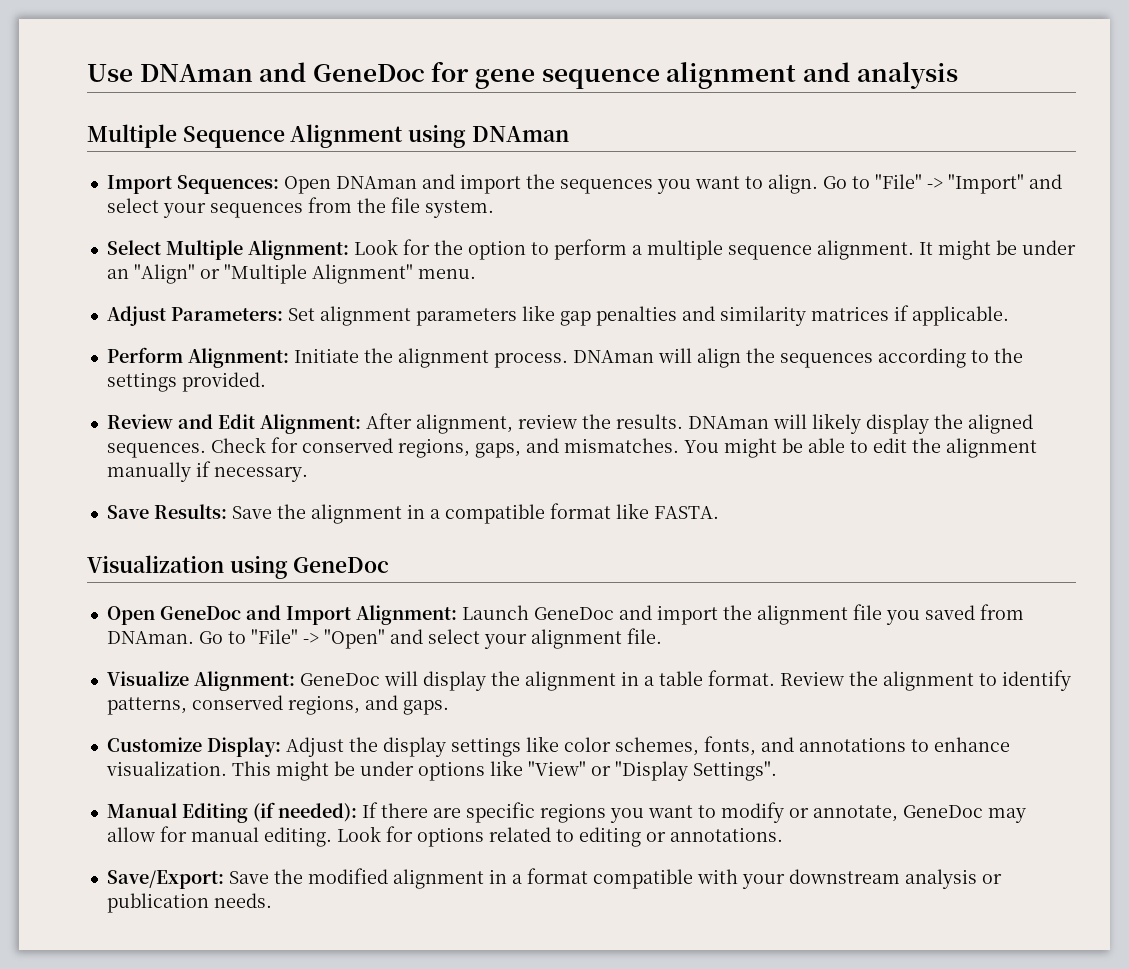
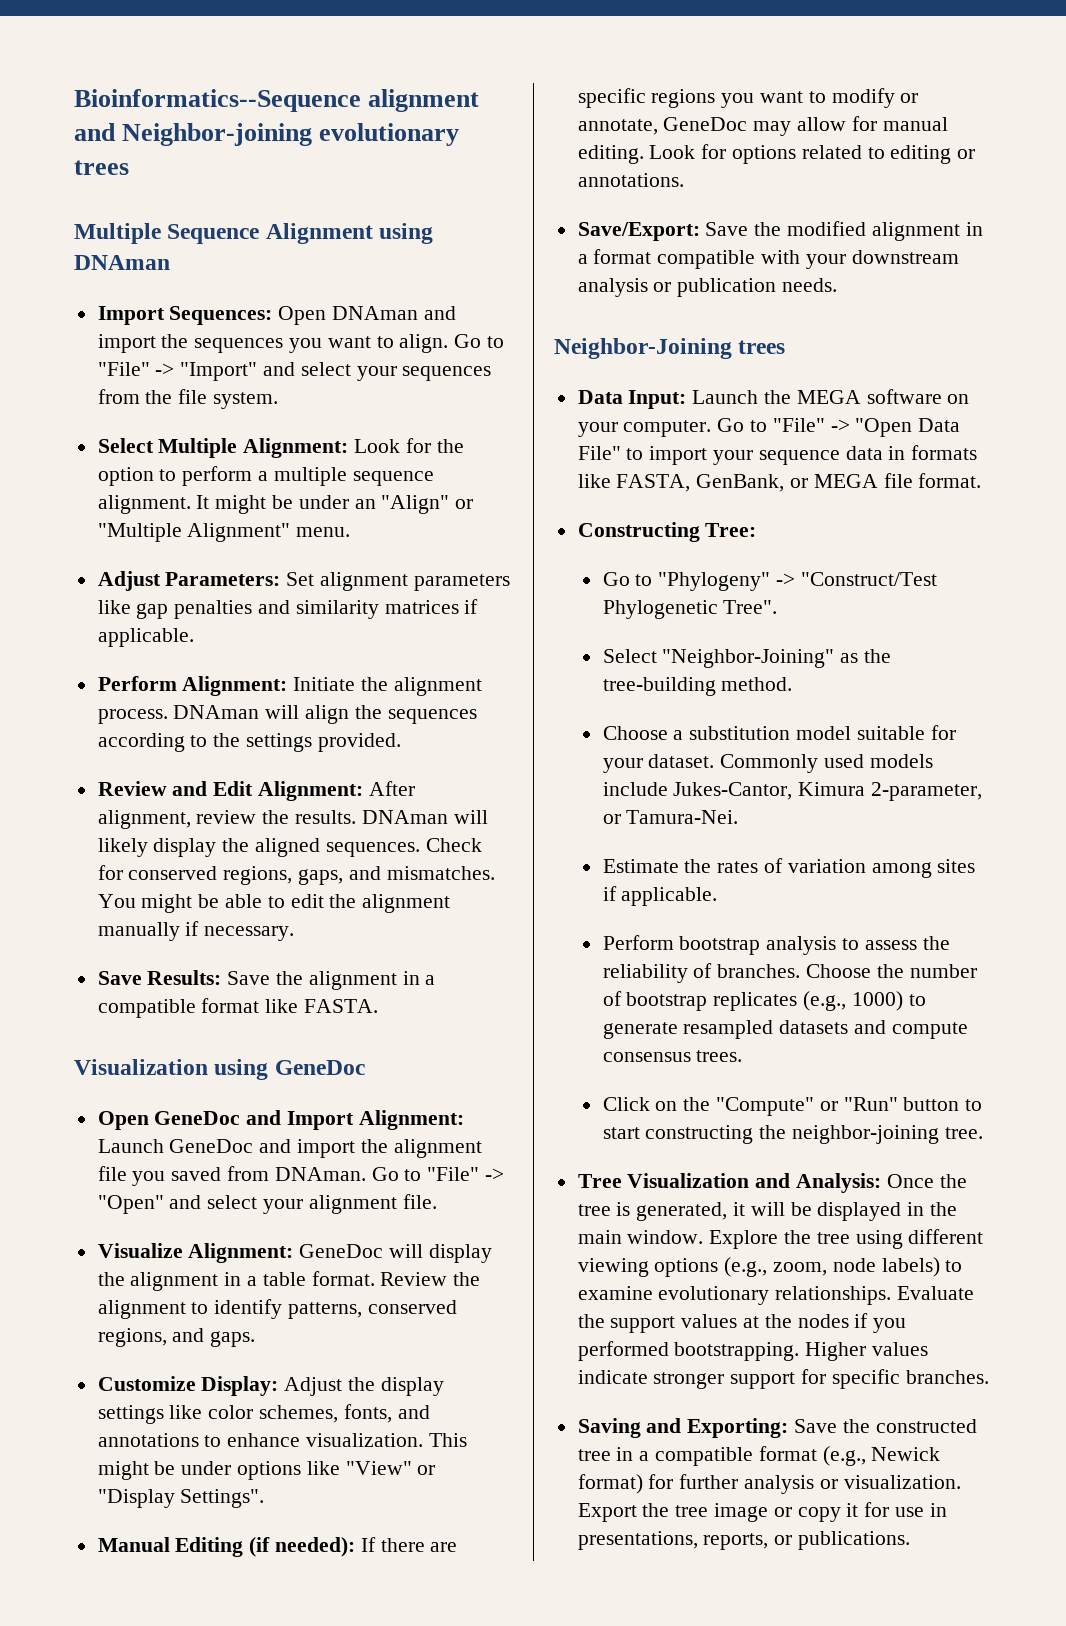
- Use DNAman and GeneDoc for gene sequence alignment and analysis
+ Bioinformatics--Sequence alignment and Neighbor-joining evolutionary trees
+ Neighbor-Joining trees
+ Data Input: Launch the MEGA software on your computer. Go to "File" -> "Open Data File" to import your sequence data in formats like FASTA, GenBank, or MEGA file format.
+ Constructing Tree:
+ Go to "Phylogeny" -> "Construct/Test Phylogenetic Tree".
+ Select "Neighbor-Joining" as the tree-building method.
+ Choose a substitution model suitable for your dataset. Commonly used models include Jukes-Cantor, Kimura 2-parameter, or Tamura-Nei.
+ Estimate the rates of variation among sites if applicable.
+ Perform bootstrap analysis to assess the reliability of branches. Choose the number of bootstrap replicates (e.g., 1000) to generate resampled datasets and compute consensus trees.
+ Click on the "Compute" or "Run" button to start constructing the neighbor-joining tree.
+ Tree Visualization and Analysis: Once the tree is generated, it will be displayed in the main window. Explore the tree using different viewing options (e.g., zoom, node labels) to examine evolutionary relationships. Evaluate the support values at the nodes if you performed bootstrapping. Higher values indicate stronger support for specific branches.
+ Saving and Exporting: Save the constructed tree in a compatible format (e.g., Newick format) for further analysis or visualization. Export the tree image or copy it for use in presentations, reports, or publications.

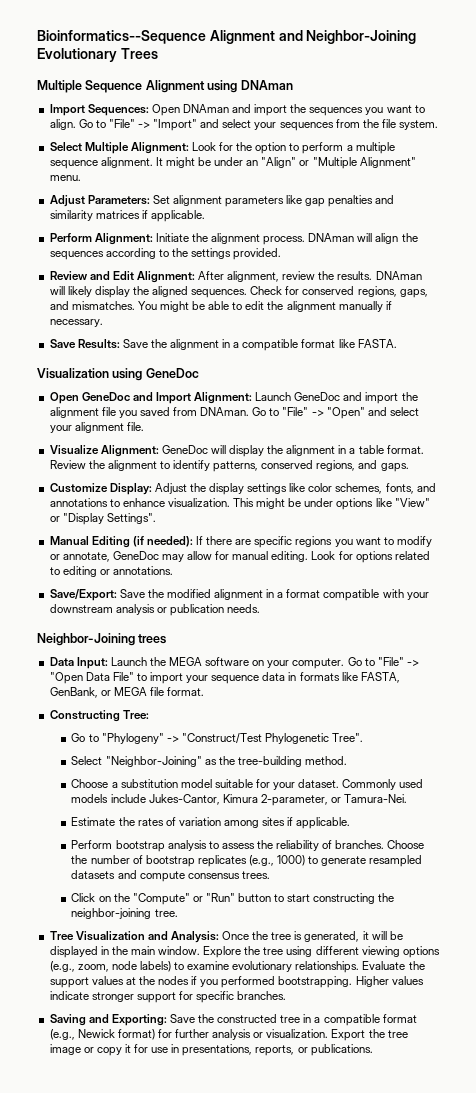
- Bioinformatics--Sequence alignment and Neighbor-joining evolutionary trees
+ Bioinformatics--Sequence Alignment and Neighbor-Joining Evolutionary Trees

